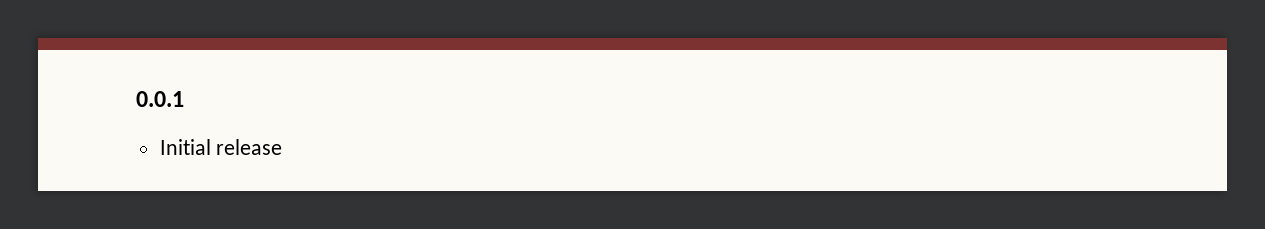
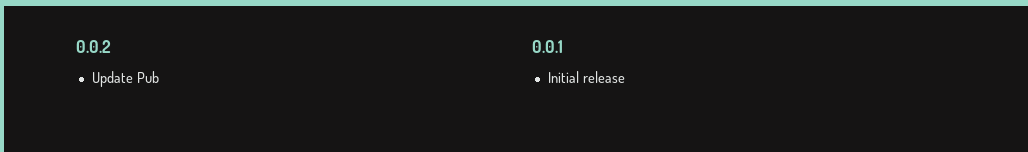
+ 0.0.2
+ Update Pub

